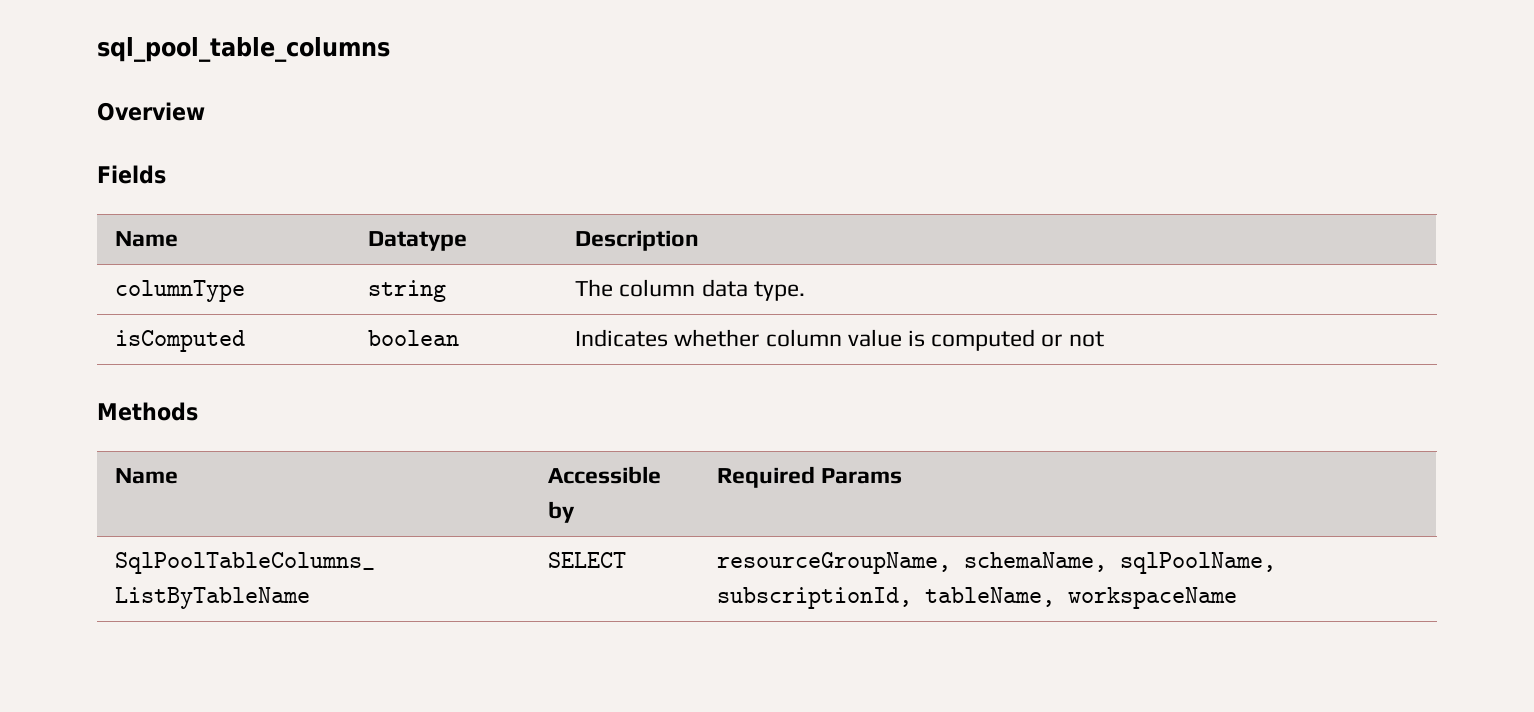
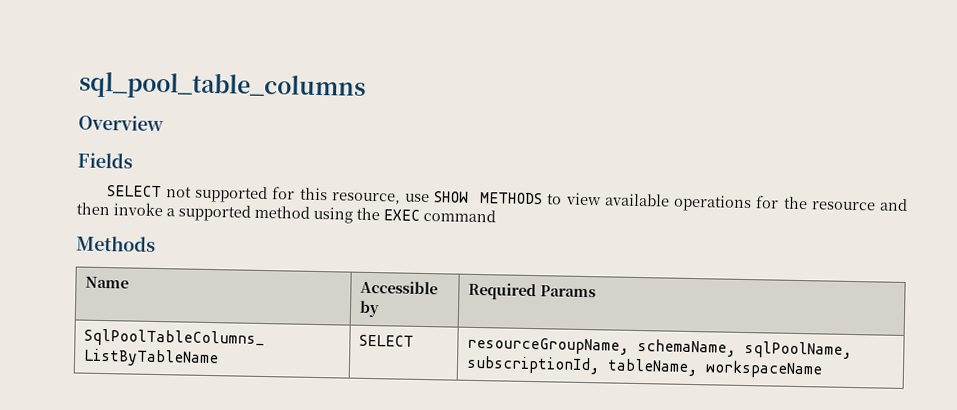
- Name | Datatype | Description
- columnType | string | The column data type.
- isComputed | boolean | Indicates whether column value is computed or not
+ SELECT not supported for this resource, use SHOW METHODS to view available operations for the resource and then invoke a supported method using the EXEC command

